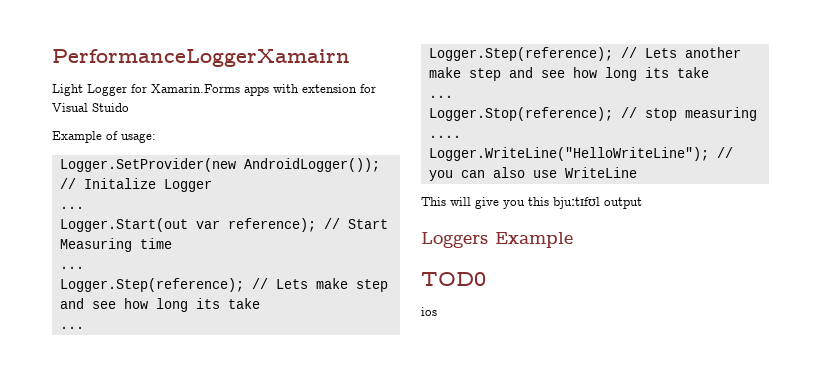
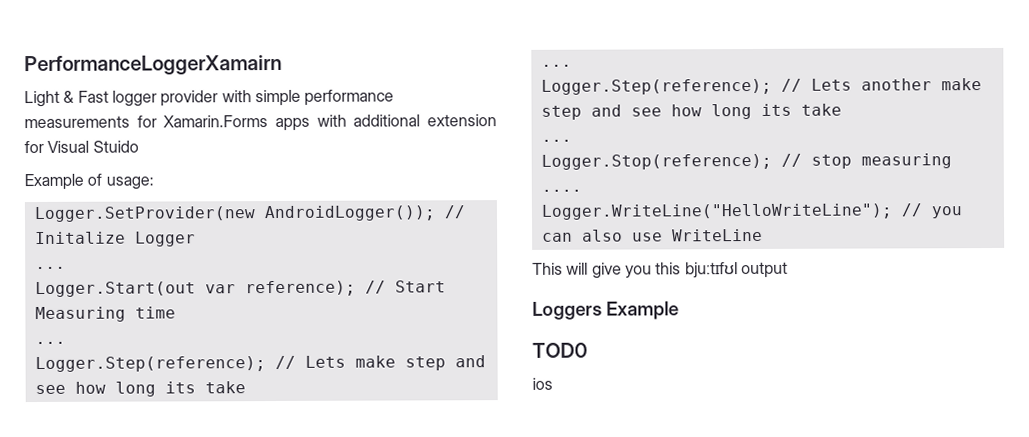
- Light Logger for Xamarin.Forms apps with extension for Visual Stuido
+ Light & Fast logger provider with simple performance measurements for Xamarin.Forms apps with additional extension for Visual Stuido

